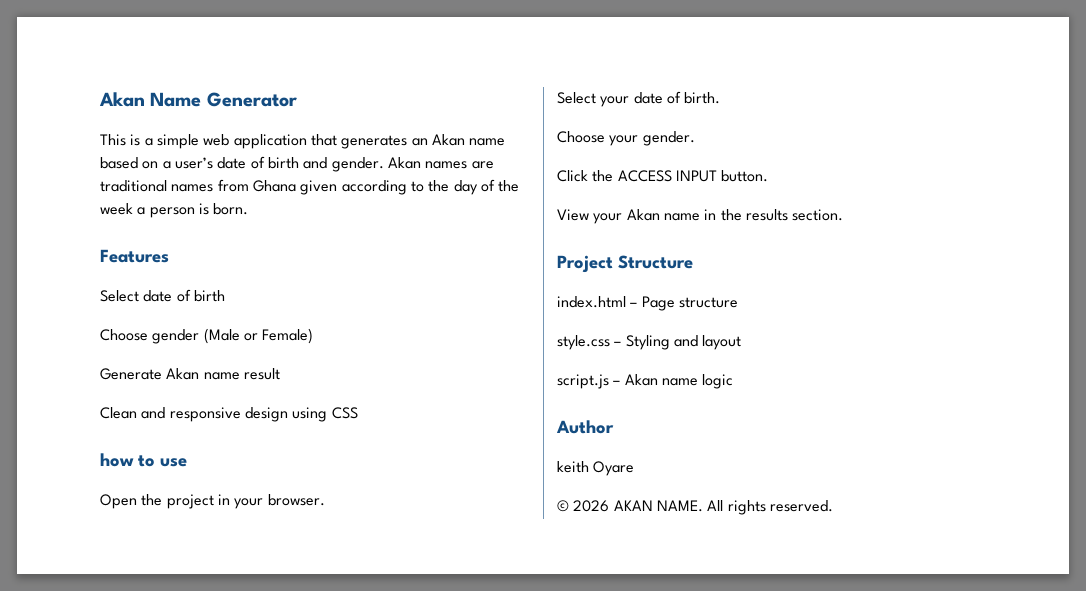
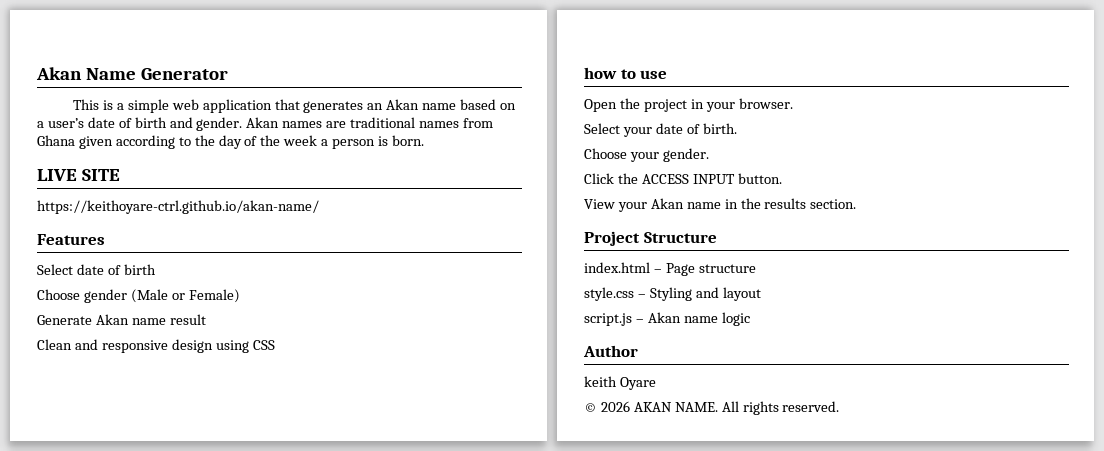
+ LIVE SITE
+ https://keithoyare-ctrl.github.io/akan-name/

